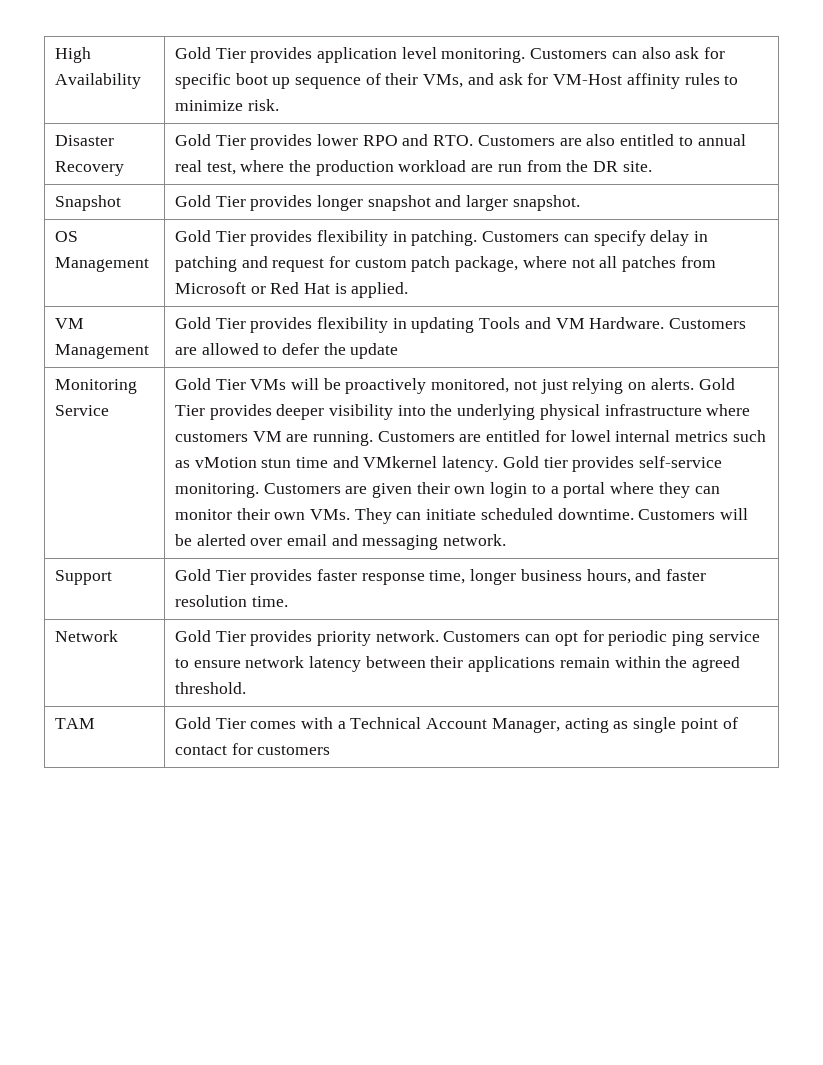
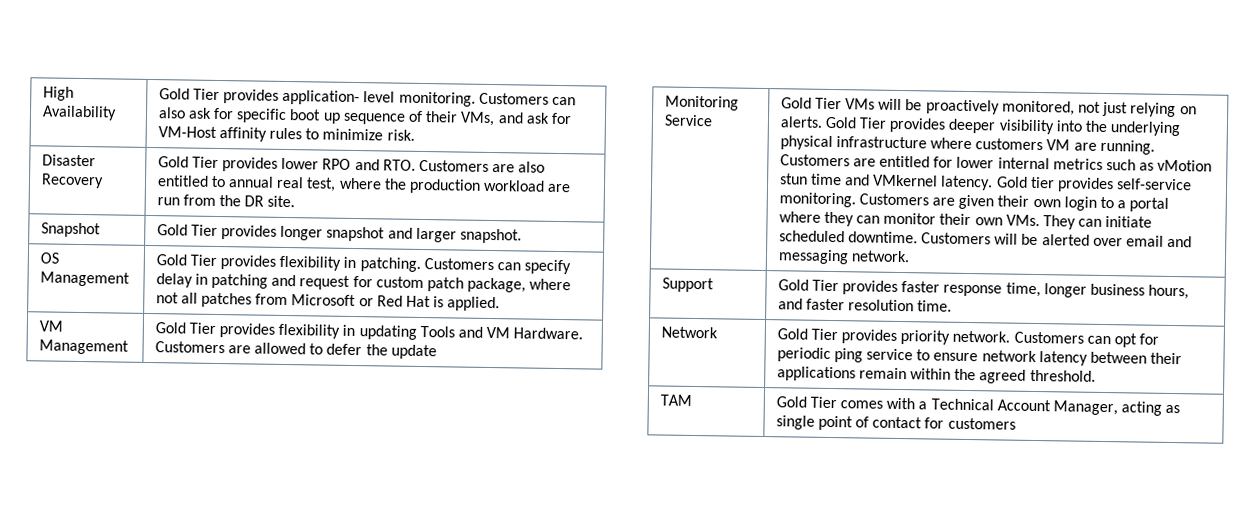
- High Availability | Gold Tier provides application level monitoring. Customers can also ask for specific boot up sequence of their VMs, and ask for VM-Host affinity rules to minimize risk.
+ High Availability | Gold Tier provides application- level monitoring. Customers can also ask for specific boot up sequence of their VMs, and ask for VM-Host affinity rules to minimize risk.
- Customers are entitled for lowel internal metrics such as vMotion stun time and VMkernel latency.
+ Customers are entitled for lower internal metrics such as vMotion stun time and VMkernel latency.

